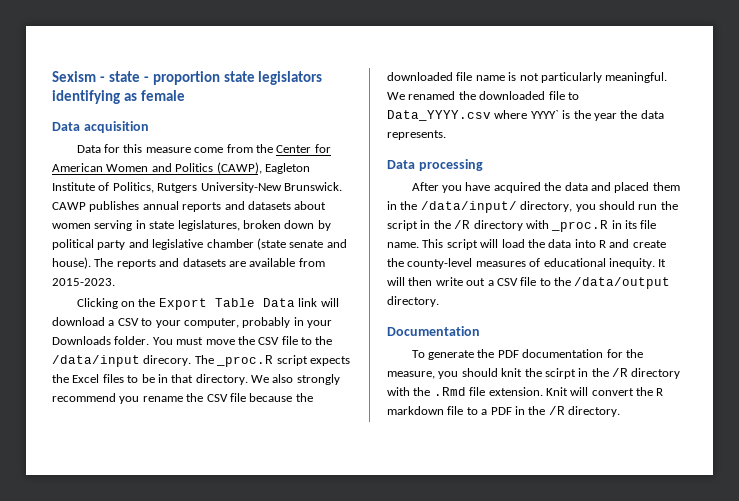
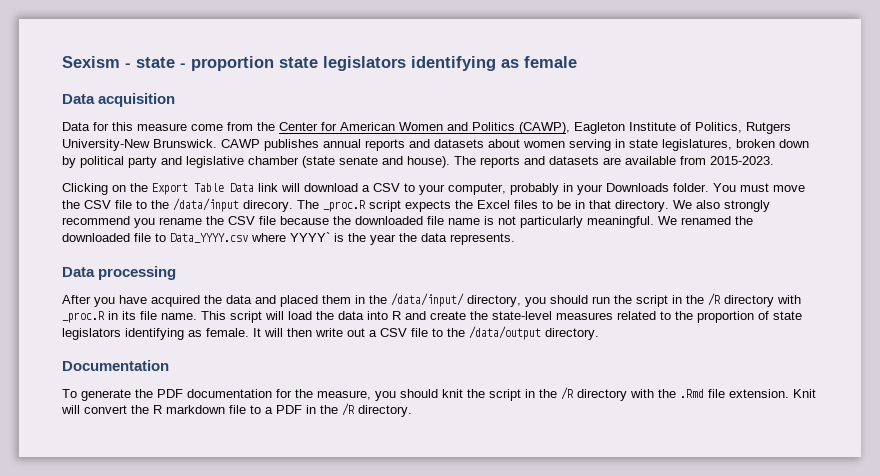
- This script will load the data into R and create the county-level measures of educational inequity.
+ This script will load the data into R and create the state-level measures related to the proportion of state legislators identifying as female.
- To generate the PDF documentation for the measure, you should knit the scirpt in the /R directory with the .Rmd file extension.
+ To generate the PDF documentation for the measure, you should knit the script in the /R directory with the .Rmd file extension.

